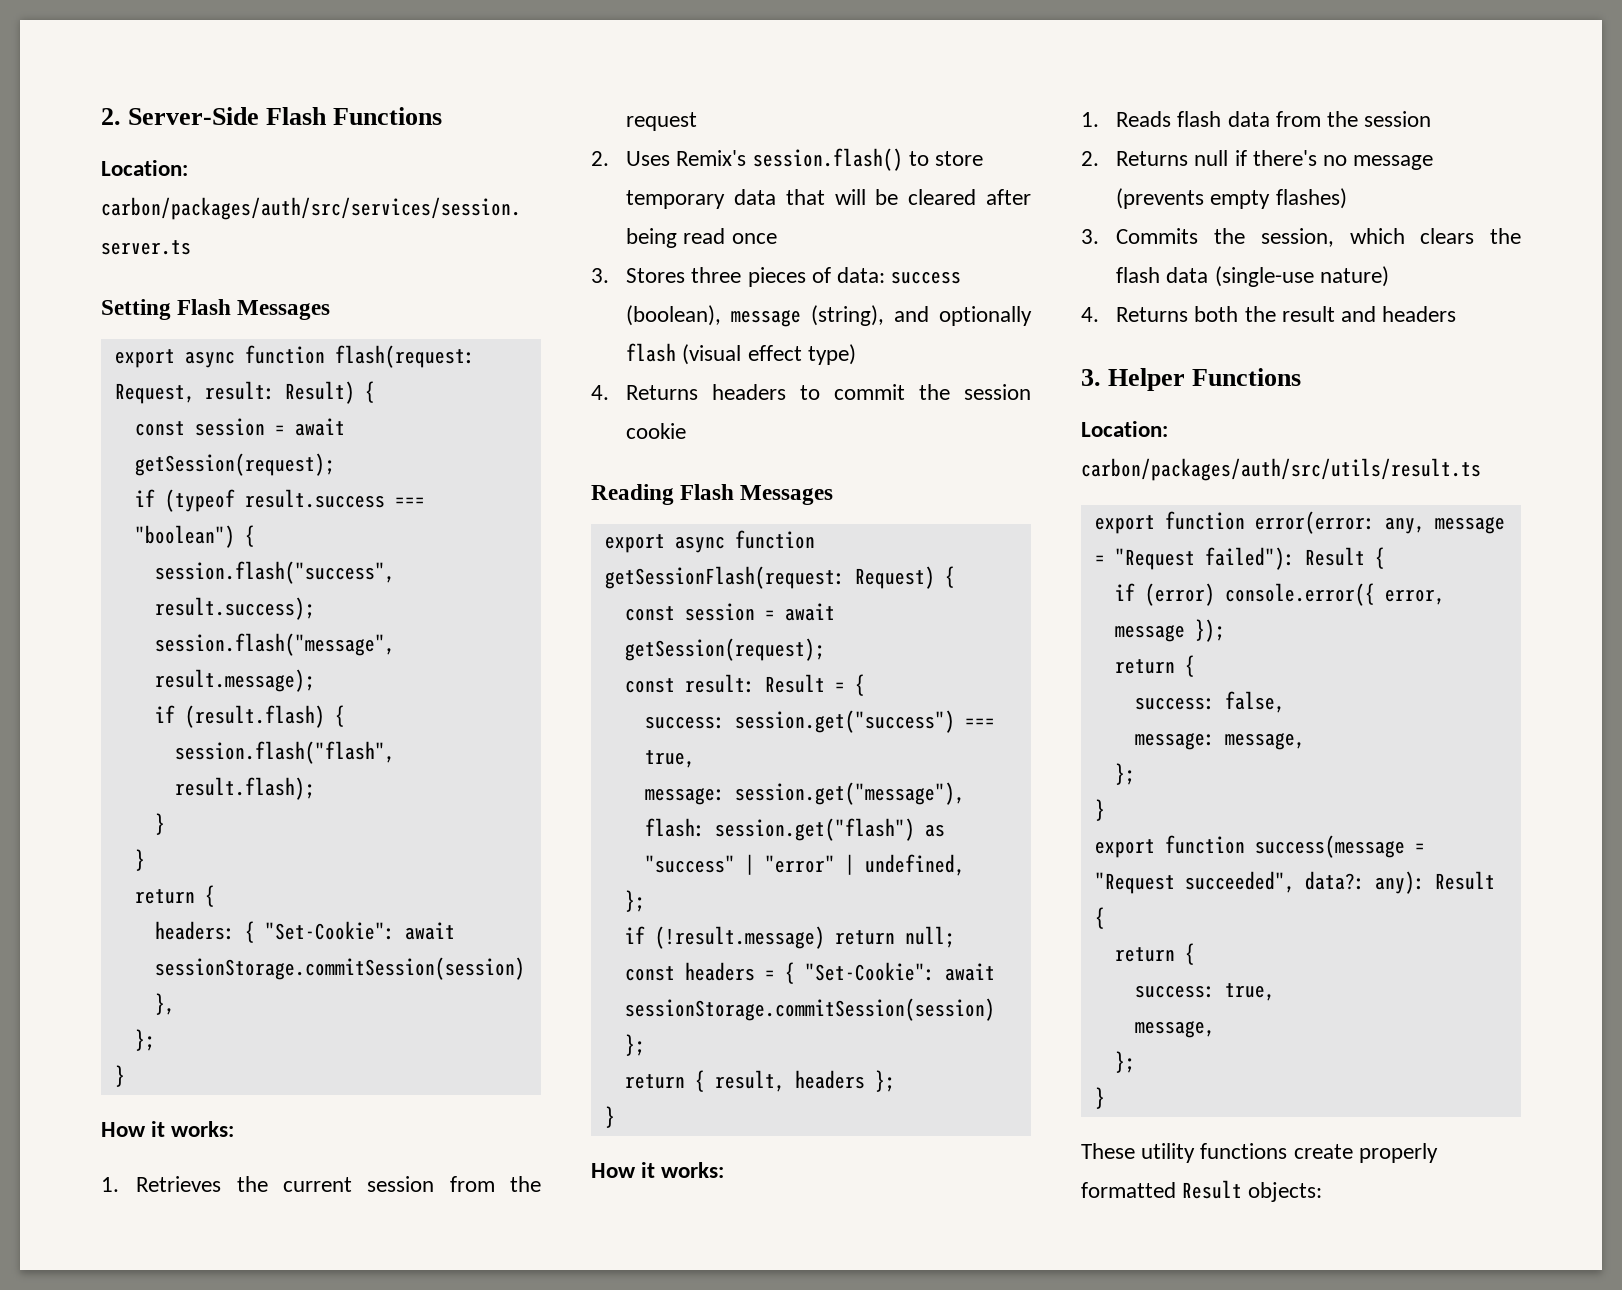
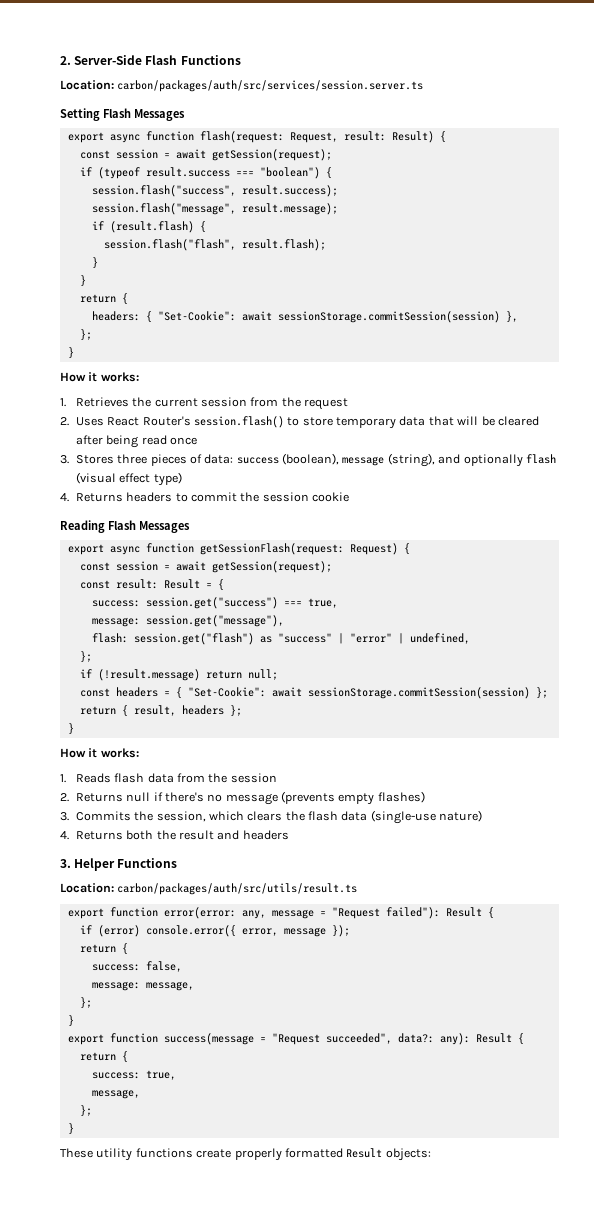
- 2. Uses Remix's session.flash() to store temporary data that will be cleared after being read once
+ 2. Uses React Router's session.flash() to store temporary data that will be cleared after being read once

